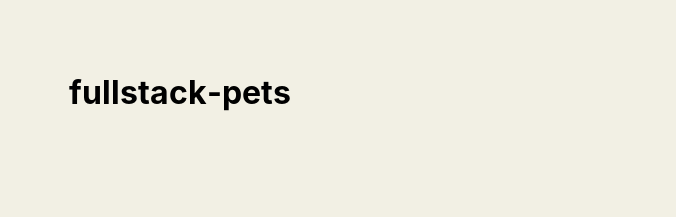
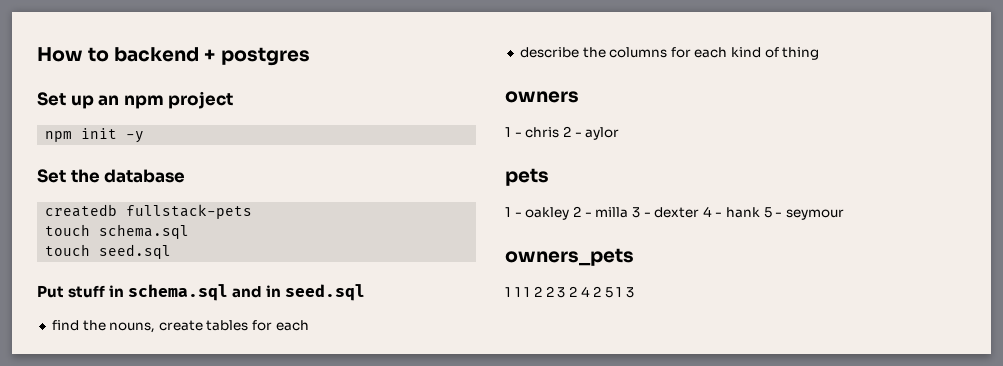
- fullstack-pets
+ How to backend + postgres
+ Set up an npm project
+ npm init -y
+ Set the database
+ createdb fullstack-pets
+ touch schema.sql
+ touch seed.sql
+ Put stuff in schema.sql and in seed.sql
+ find the nouns, create tables for each
+ describe the columns for each kind of thing
+ owners
+ 1 - chris 2 - aylor
+ pets
+ 1 - oakley 2 - milla 3 - dexter 4 - hank 5 - seymour
+ owners_pets
+ 1 1 1 2 2 3 2 4 2 5 1 3

